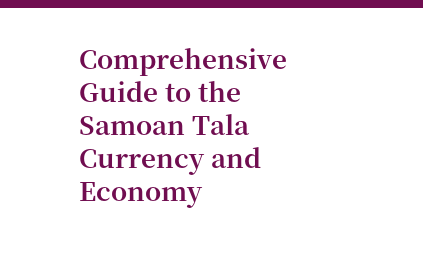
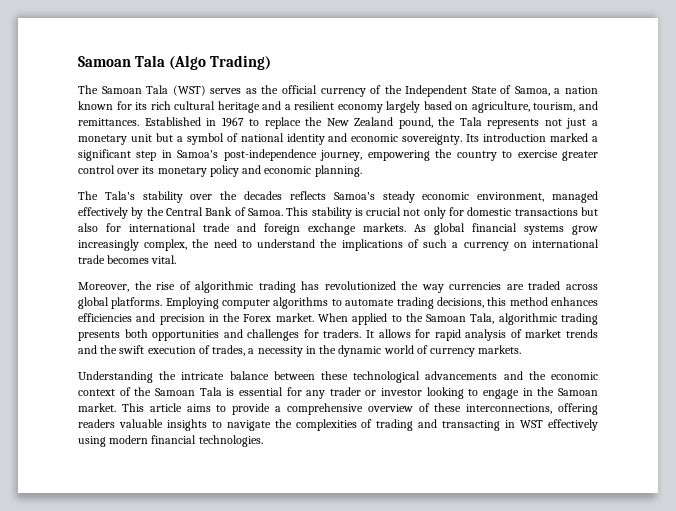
- Comprehensive Guide to the Samoan Tala Currency and Economy
+ Samoan Tala (Algo Trading)
+ The Samoan Tala (WST) serves as the official currency of the Independent State of Samoa, a nation known for its rich cultural heritage and a resilient economy largely based on agriculture, tourism, and remittances. Established in 1967 to replace the New Zealand pound, the Tala represents not just a monetary unit but a symbol of national identity and economic sovereignty. Its introduction marked a significant step in Samoa's post-independence journey, empowering the country to exercise greater control over its monetary policy and economic planning.
+ The Tala's stability over the decades reflects Samoa's steady economic environment, managed effectively by the Central Bank of Samoa. This stability is crucial not only for domestic transactions but also for international trade and foreign exchange markets. As global financial systems grow increasingly complex, the need to understand the implications of such a currency on international trade becomes vital.
+ Moreover, the rise of algorithmic trading has revolutionized the way currencies are traded across global platforms. Employing computer algorithms to automate trading decisions, this method enhances efficiencies and precision in the Forex market. When applied to the Samoan Tala, algorithmic trading presents both opportunities and challenges for traders. It allows for rapid analysis of market trends and the swift execution of trades, a necessity in the dynamic world of currency markets.
+ Understanding the intricate balance between these technological advancements and the economic context of the Samoan Tala is essential for any trader or investor looking to engage in the Samoan market. This article aims to provide a comprehensive overview of these interconnections, offering readers valuable insights to navigate the complexities of trading and transacting in WST effectively using modern financial technologies.

